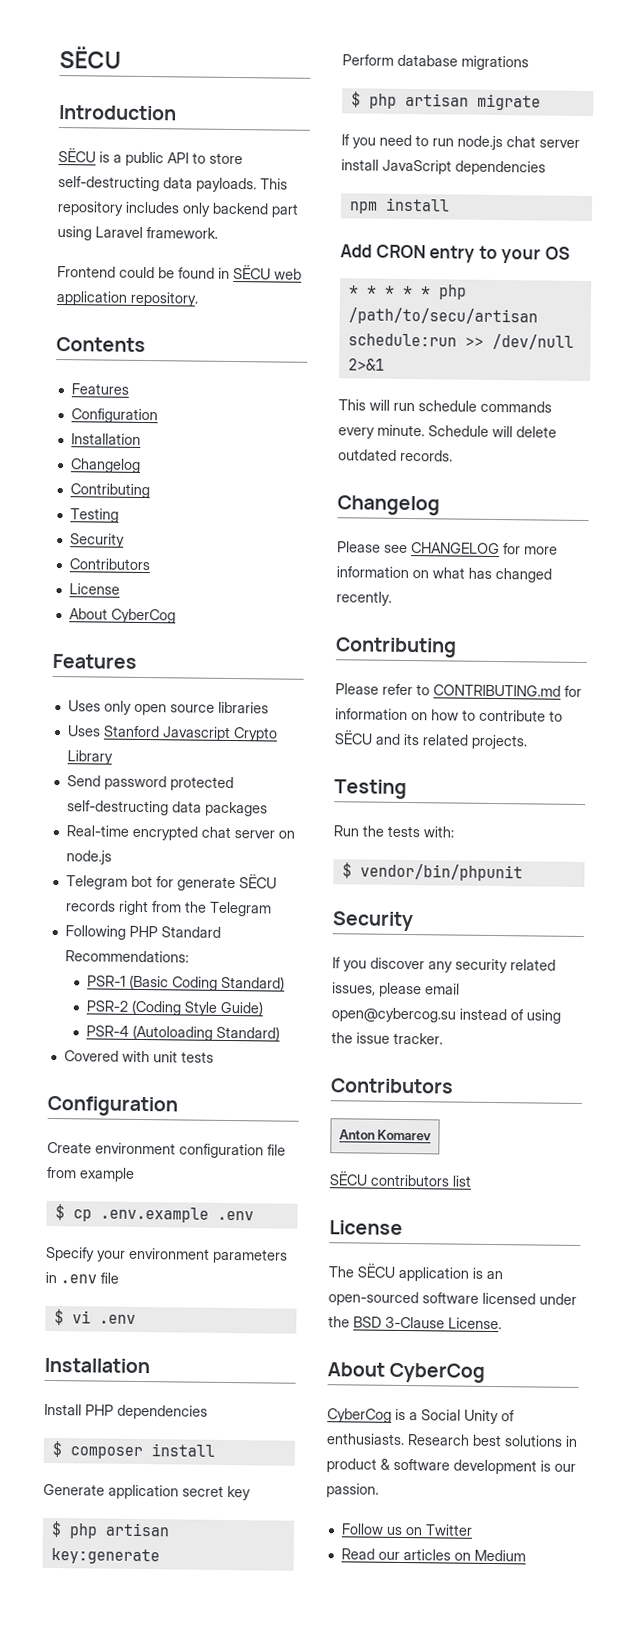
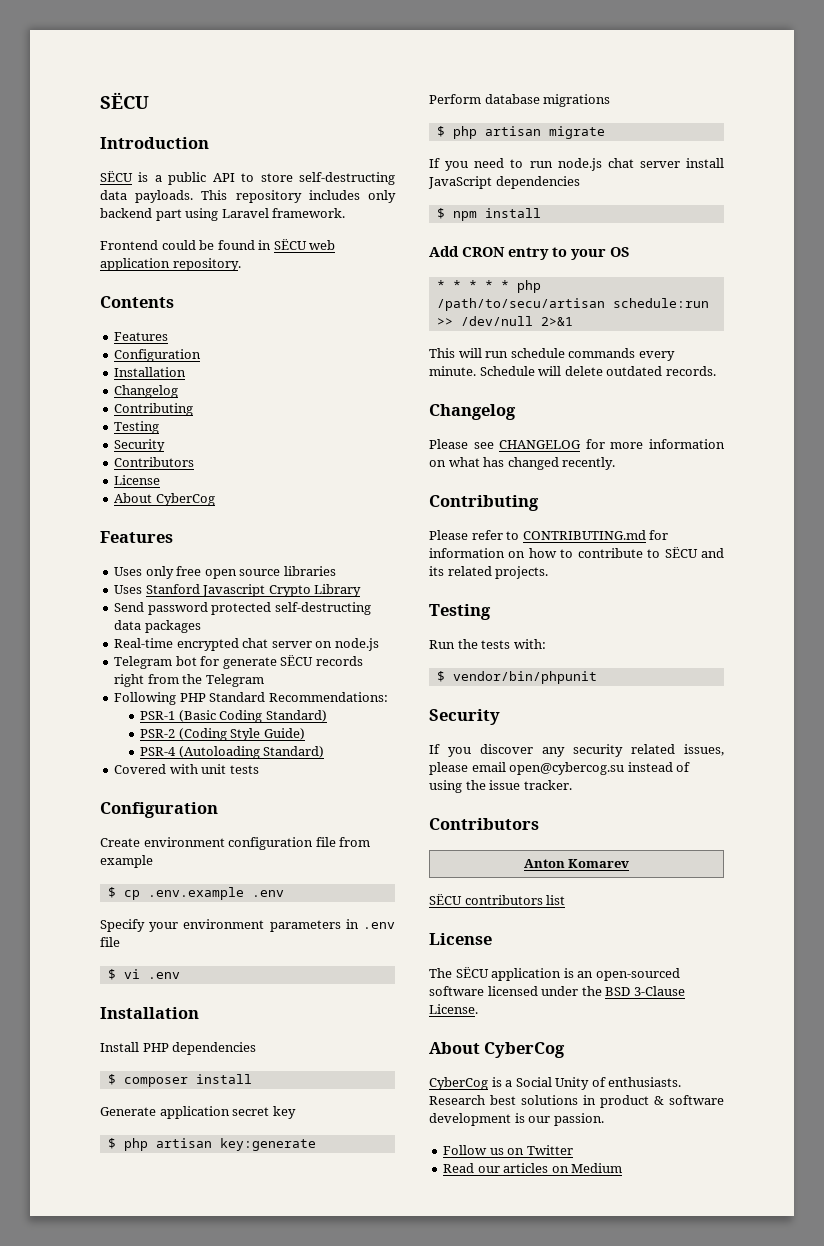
- Uses only open source libraries
+ Uses only free open source libraries
- npm install
+ $ npm install

